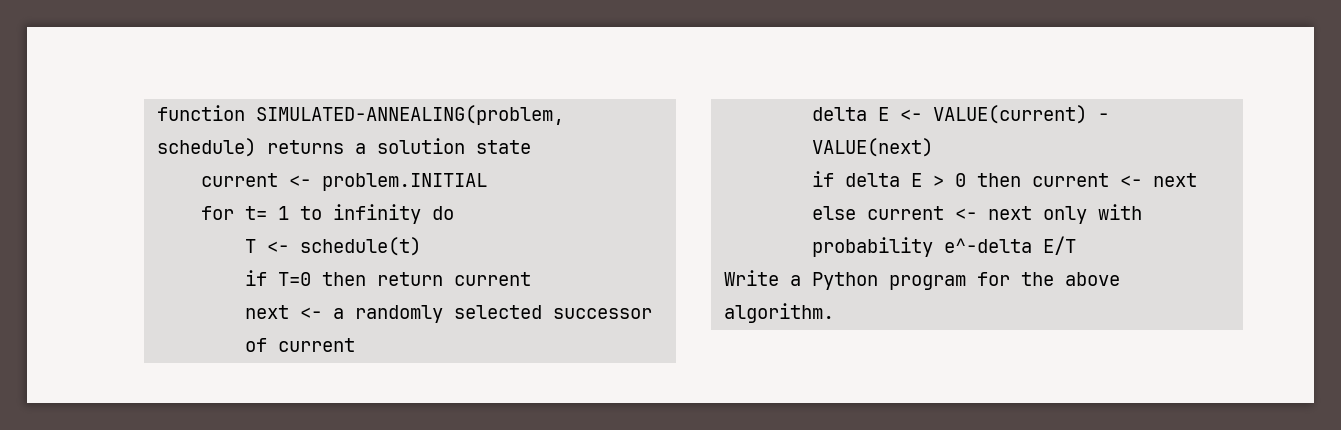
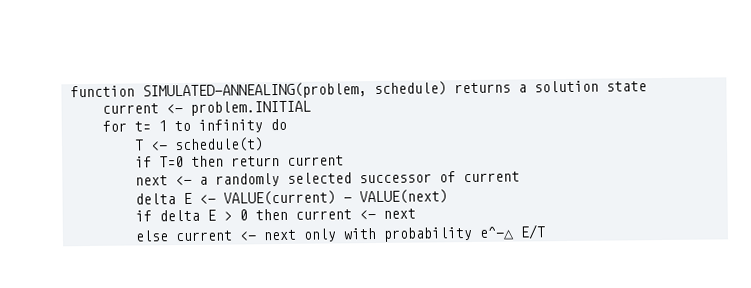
- else current <- next only with probability e^-delta E/T
+ else current <- next only with probability e^-△ E/T
- Write a Python program for the above algorithm.

